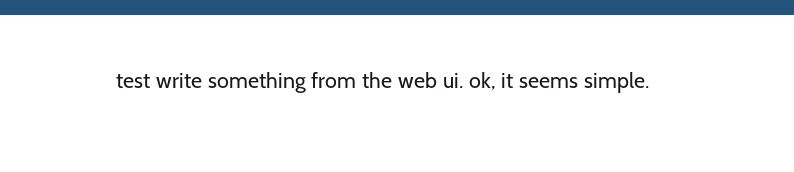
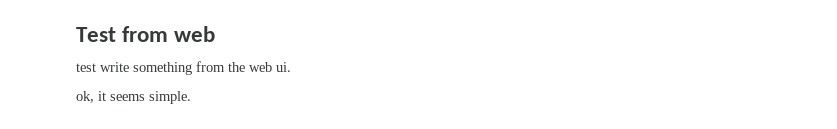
+ Test from web
- test write something from the web ui. ok, it seems simple.
+ test write something from the web ui.
+ ok, it seems simple.

